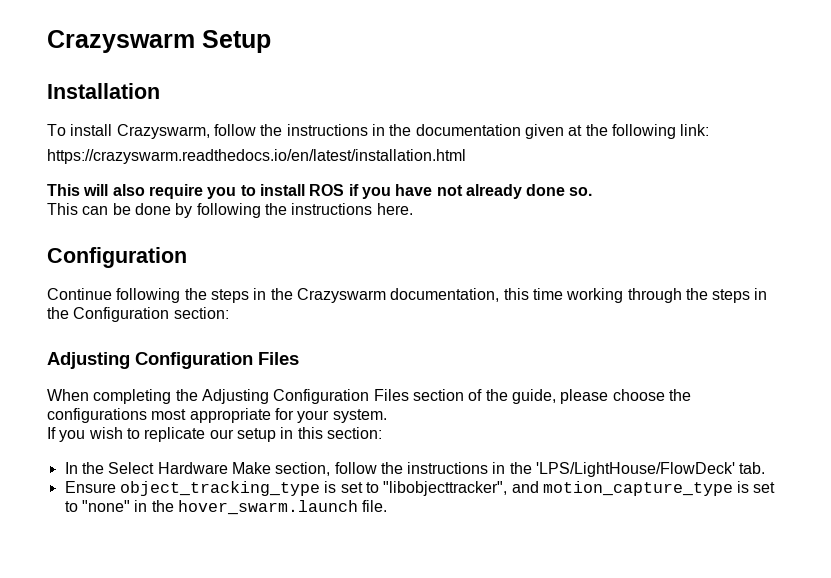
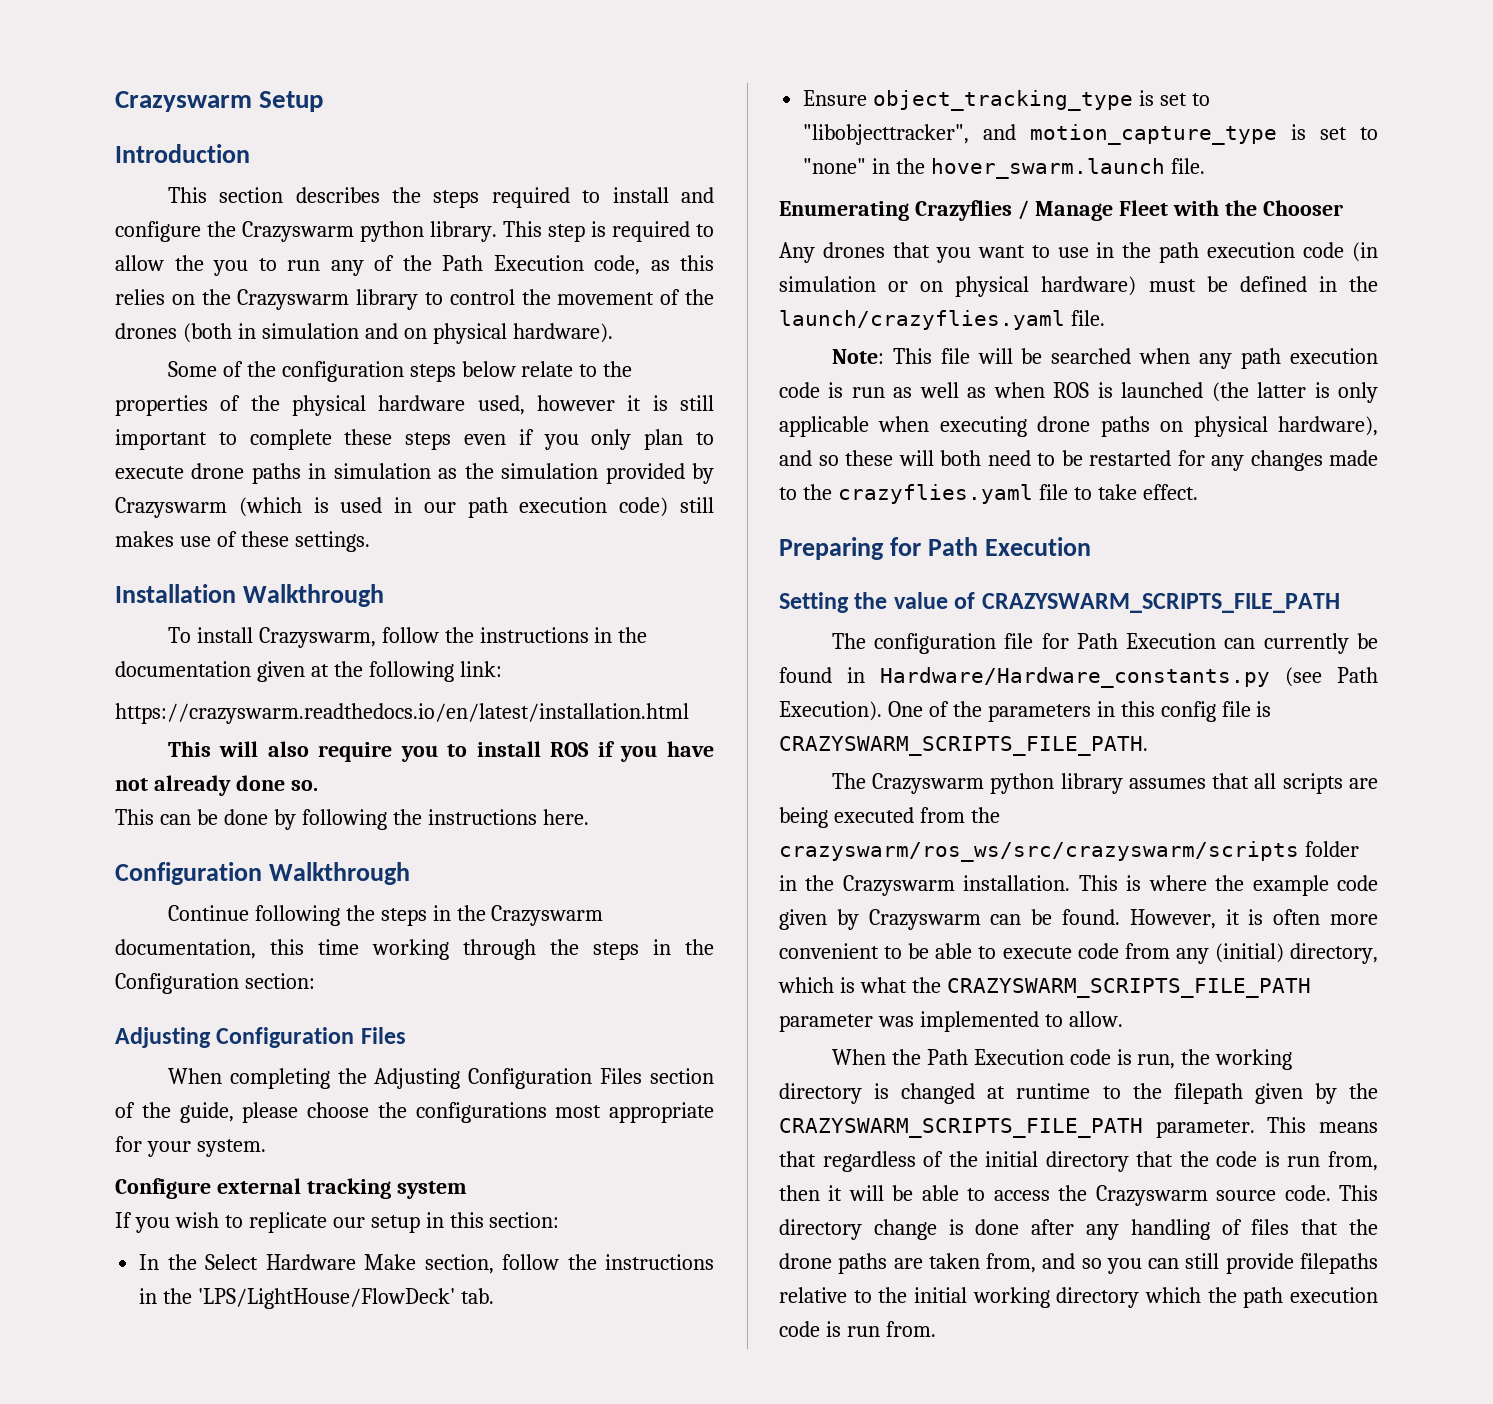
+ Introduction
+ This section describes the steps required to install and configure the Crazyswarm python library. This step is required to allow the you to run any of the Path Execution code, as this relies on the Crazyswarm library to control the movement of the drones (both in simulation and on physical hardware).
+ Some of the configuration steps below relate to the properties of the physical hardware used, however it is still important to complete these steps even if you only plan to execute drone paths in simulation as the simulation provided by Crazyswarm (which is used in our path execution code) still makes use of these settings.
- Installation
+ Installation Walkthrough
  This can be done by following the instructions here.
- Configuration
+ Configuration Walkthrough
+ Configure external tracking system
+ Enumerating Crazyflies / Manage Fleet with the Chooser
+ Any drones that you want to use in the path execution code (in simulation or on physical hardware) must be defined in the launch/crazyflies.yaml file.
+ Note: This file will be searched when any path execution code is run as well as when ROS is launched (the latter is only applicable when executing drone paths on physical hardware), and so these will both need to be restarted for any changes made to the crazyflies.yaml file to take effect.
+ Preparing for Path Execution
+ Setting the value of CRAZYSWARM_SCRIPTS_FILE_PATH
+ The configuration file for Path Execution can currently be found in Hardware/Hardware_constants.py (see Path Execution). One of the parameters in this config file is CRAZYSWARM_SCRIPTS_FILE_PATH.
+ The Crazyswarm python library assumes that all scripts are being executed from the crazyswarm/ros_ws/src/crazyswarm/scripts folder in the Crazyswarm installation. This is where the example code given by Crazyswarm can be found. However, it is often more convenient to be able to execute code from any (initial) directory, which is what the CRAZYSWARM_SCRIPTS_FILE_PATH parameter was implemented to allow.
+ When the Path Execution code is run, the working directory is changed at runtime to the filepath given by the CRAZYSWARM_SCRIPTS_FILE_PATH parameter. This means that regardless of the initial directory that the code is run from, then it will be able to access the Crazyswarm source code. This directory change is done after any handling of files that the drone paths are taken from, and so you can still provide filepaths relative to the initial working directory which the path execution code is run from.

